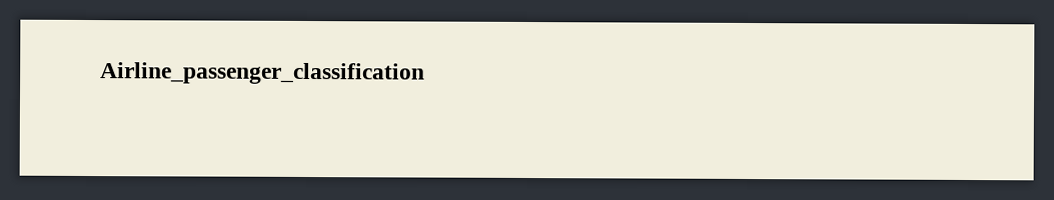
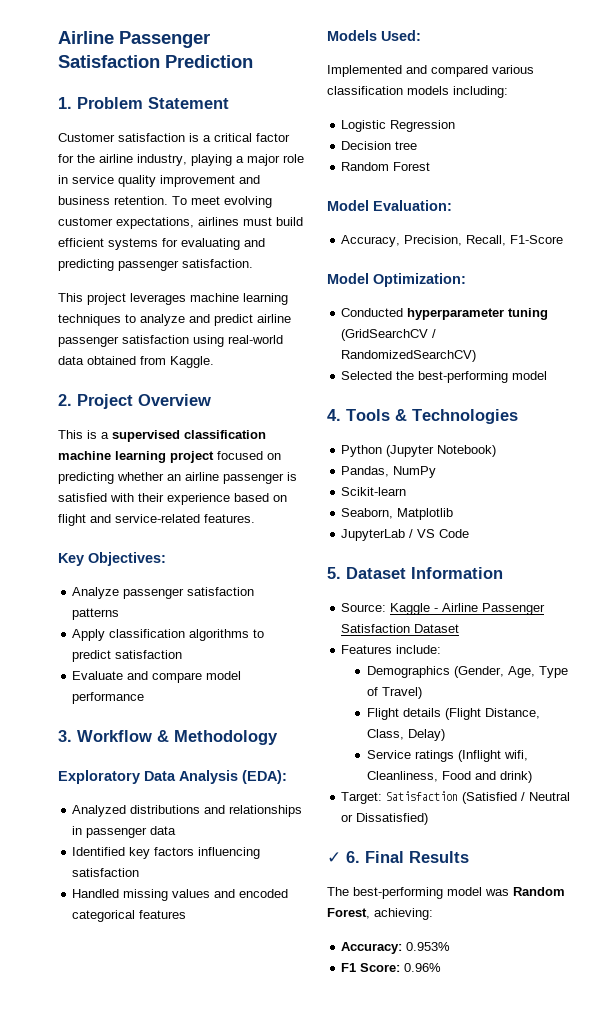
- Airline_passenger_classification
+ Airline Passenger Satisfaction Prediction
+ 1. Problem Statement
+ Customer satisfaction is a critical factor for the airline industry, playing a major role in service quality improvement and business retention. To meet evolving customer expectations, airlines must build efficient systems for evaluating and predicting passenger satisfaction.
+ This project leverages machine learning techniques to analyze and predict airline passenger satisfaction using real-world data obtained from Kaggle.
+ 2. Project Overview
+ This is a supervised classification machine learning project focused on predicting whether an airline passenger is satisfied with their experience based on flight and service-related features.
+ Key Objectives:
+ Analyze passenger satisfaction patterns
+ Apply classification algorithms to predict satisfaction
+ Evaluate and compare model performance
+ 3. Workflow & Methodology
+ Exploratory Data Analysis (EDA):
+ Analyzed distributions and relationships in passenger data
+ Identified key factors influencing satisfaction
+ Handled missing values and encoded categorical features
+ Models Used:
+ Implemented and compared various classification models including:
+ Logistic Regression
+ Decision tree
+ Random Forest
+ Model Evaluation:
+ Accuracy, Precision, Recall, F1-Score
+ Model Optimization:
+ Conducted hyperparameter tuning (GridSearchCV / RandomizedSearchCV)
+ Selected the best-performing model
+ 4. Tools & Technologies
+ Python (Jupyter Notebook)
+ Pandas, NumPy
+ Scikit-learn
+ Seaborn, Matplotlib
+ JupyterLab / VS Code
+ 5. Dataset Information
+ Source: Kaggle - Airline Passenger Satisfaction Dataset
+ Features include:
+ Demographics (Gender, Age, Type of Travel)
+ Flight details (Flight Distance, Class, Delay)
+ Service ratings (Inflight wifi, Cleanliness, Food and drink)
+ Target: Satisfaction (Satisfied / Neutral or Dissatisfied)
+ ✓ 6. Final Results
+ The best-performing model was Random Forest, achieving:
+ Accuracy: 0.953%
+ F1 Score: 0.96%

